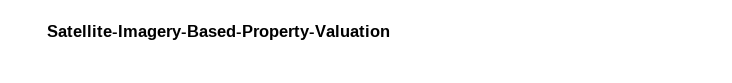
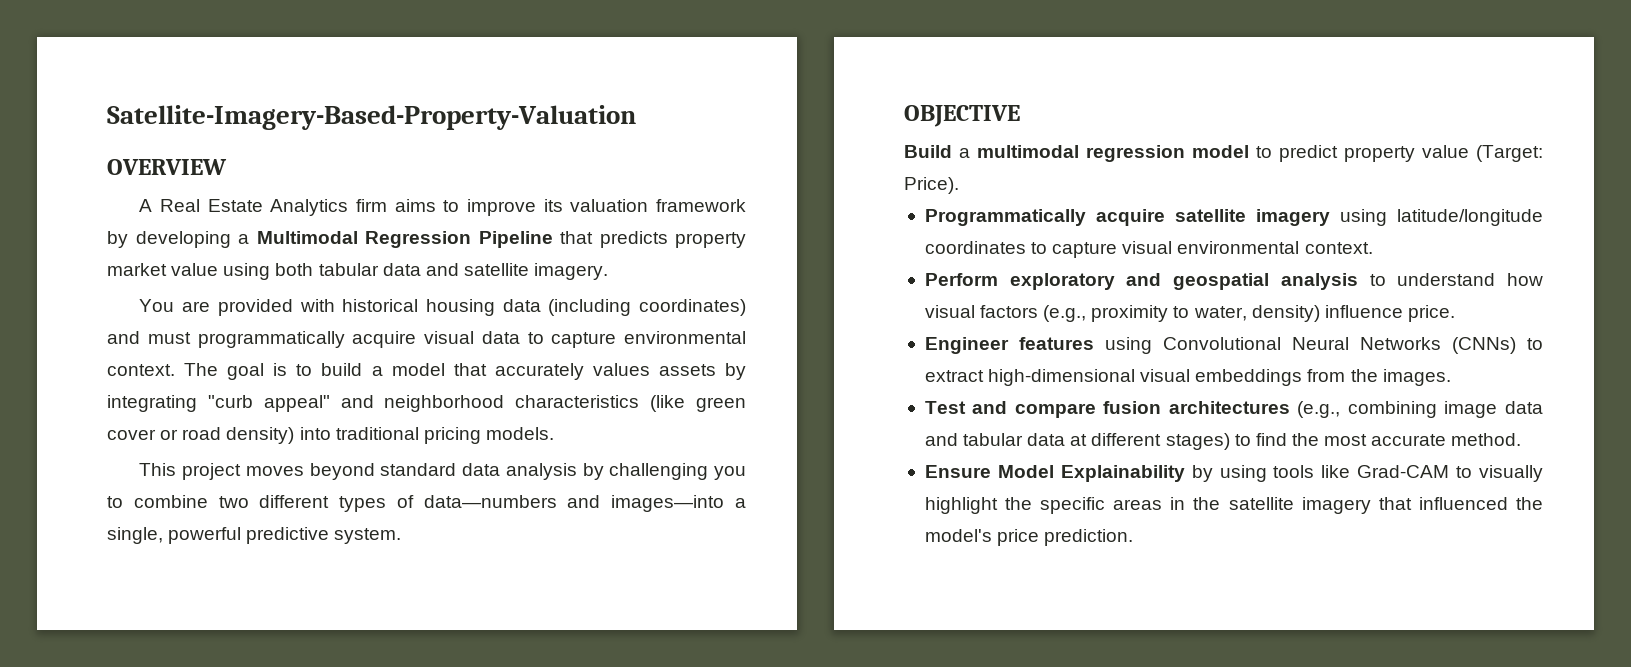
+ OVERVIEW
+ A Real Estate Analytics firm aims to improve its valuation framework by developing a Multimodal Regression Pipeline that predicts property market value using both tabular data and satellite imagery.
+ You are provided with historical housing data (including coordinates) and must programmatically acquire visual data to capture environmental context. The goal is to build a model that accurately values assets by integrating "curb appeal" and neighborhood characteristics (like green cover or road density) into traditional pricing models.
+ This project moves beyond standard data analysis by challenging you to combine two different types of data—numbers and images—into a single, powerful predictive system.
+ OBJECTIVE
+ Build a multimodal regression model to predict property value (Target: Price).
+ Programmatically acquire satellite imagery using latitude/longitude coordinates to capture visual environmental context.
+ Perform exploratory and geospatial analysis to understand how visual factors (e.g., proximity to water, density) influence price.
+ Engineer features using Convolutional Neural Networks (CNNs) to extract high-dimensional visual embeddings from the images.
+ Test and compare fusion architectures (e.g., combining image data and tabular data at different stages) to find the most accurate method.
+ Ensure Model Explainability by using tools like Grad-CAM to visually highlight the specific areas in the satellite imagery that influenced the model's price prediction.

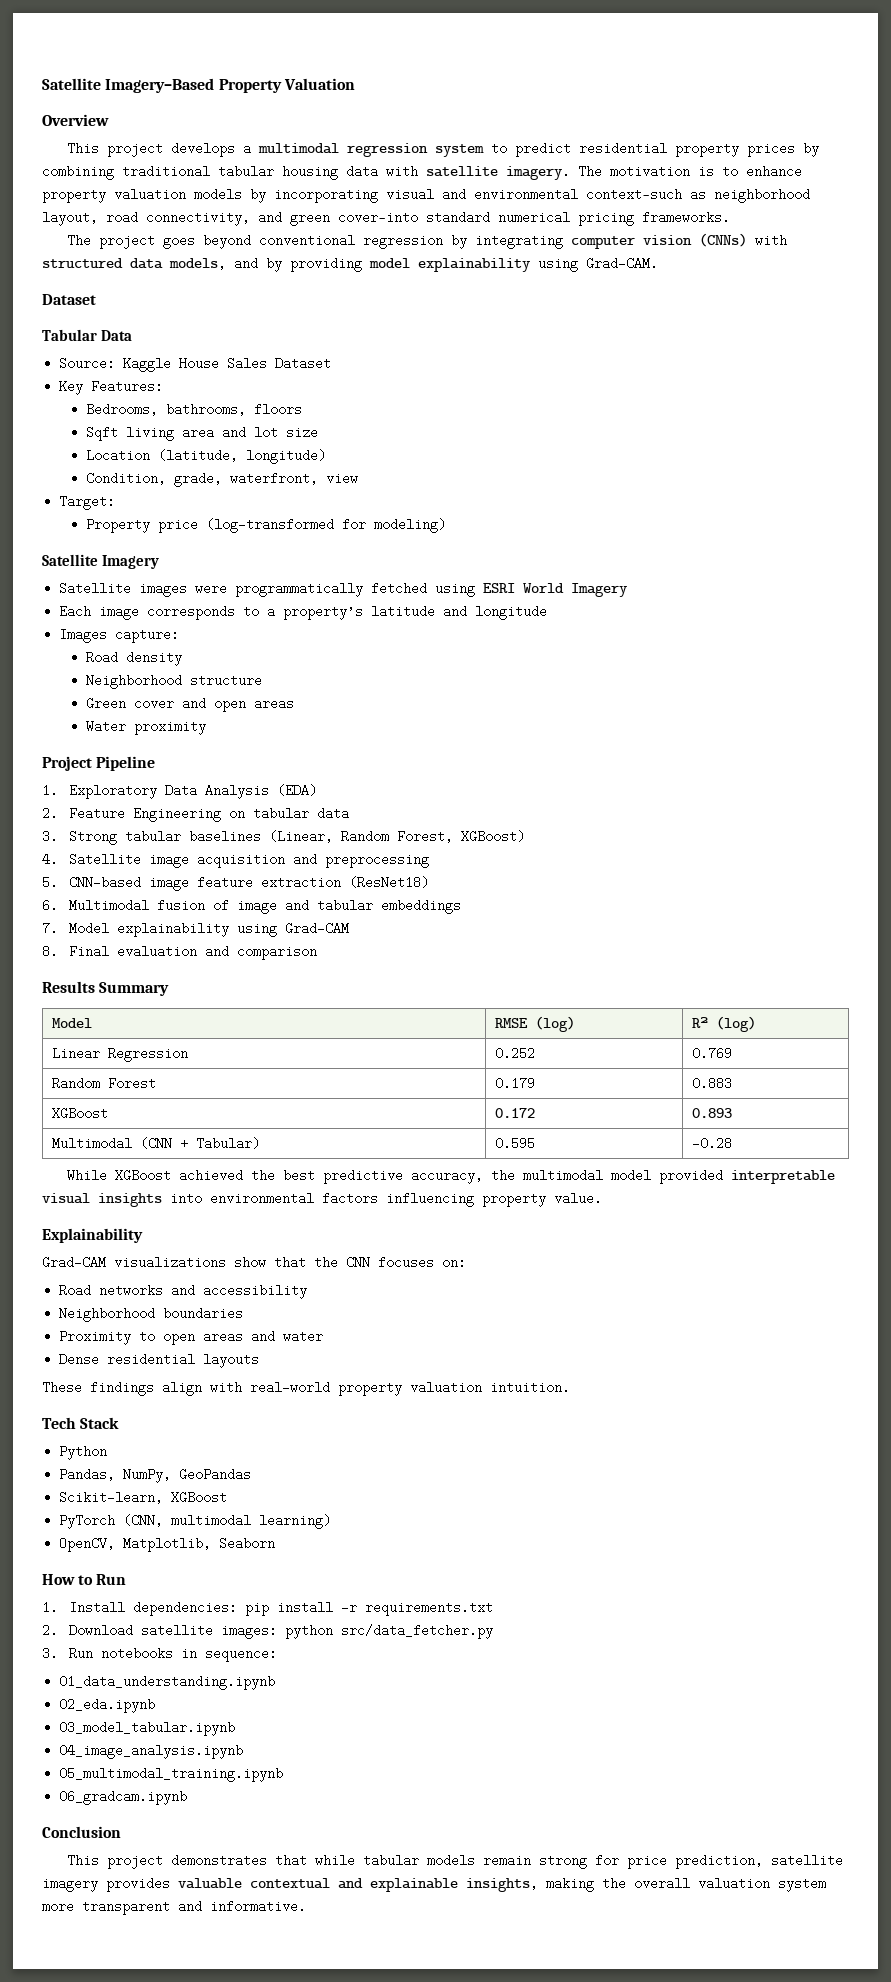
- Satellite-Imagery-Based-Property-Valuation
- OVERVIEW
- A Real Estate Analytics firm aims to improve its valuation framework by developing a Multimodal Regression Pipeline that predicts property market value using both tabular data and satellite imagery.
- You are provided with historical housing data (including coordinates) and must programmatically acquire visual data to capture environmental context. The goal is to build a model that accurately values assets by integrating "curb appeal" and neighborhood characteristics (like green cover or road density) into traditional pricing models.
- This project moves beyond standard data analysis by challenging you to combine two different types of data—numbers and images—into a single, powerful predictive system.
- OBJECTIVE
- Build a multimodal regression model to predict property value (Target: Price).
- Programmatically acquire satellite imagery using latitude/longitude coordinates to capture visual environmental context.
- Perform exploratory and geospatial analysis to understand how visual factors (e.g., proximity to water, density) influence price.
- Engineer features using Convolutional Neural Networks (CNNs) to extract high-dimensional visual embeddings from the images.
- Test and compare fusion architectures (e.g., combining image data and tabular data at different stages) to find the most accurate method.
- Ensure Model Explainability by using tools like Grad-CAM to visually highlight the specific areas in the satellite imagery that influenced the model's price prediction.
+ Satellite Imagery–Based Property Valuation
+ Overview
+ This project develops a multimodal regression system to predict residential property prices by combining traditional tabular housing data with satellite imagery. The motivation is to enhance property valuation models by incorporating visual and environmental context—such as neighborhood layout, road connectivity, and green cover—into standard numerical pricing frameworks.
+ The project goes beyond conventional regression by integrating computer vision (CNNs) with structured data models, and by providing model explainability using Grad-CAM.
+ Dataset
+ Tabular Data
+ Source: Kaggle House Sales Dataset
+ Key Features:
+ Bedrooms, bathrooms, floors
+ Sqft living area and lot size
+ Location (latitude, longitude)
+ Condition, grade, waterfront, view
+ Target:
+ Property price (log-transformed for modeling)
+ Satellite Imagery
+ Satellite images were programmatically fetched using ESRI World Imagery
+ Each image corresponds to a property’s latitude and longitude
+ Images capture:
+ Road density
+ Neighborhood structure
+ Green cover and open areas
+ Water proximity
+ Project Pipeline
+ 1. Exploratory Data Analysis (EDA)
+ 2. Feature Engineering on tabular data
+ 3. Strong tabular baselines (Linear, Random Forest, XGBoost)
+ 4. Satellite image acquisition and preprocessing
+ 5. CNN-based image feature extraction (ResNet18)
+ 6. Multimodal fusion of image and tabular embeddings
+ 7. Model explainability using Grad-CAM
+ 8. Final evaluation and comparison
+ Results Summary
+ Model | RMSE (log) | R² (log)
+ Linear Regression | 0.252 | 0.769
+ Random Forest | 0.179 | 0.883
+ XGBoost | 0.172 | 0.893
+ Multimodal (CNN + Tabular) | 0.595 | -0.28
+ While XGBoost achieved the best predictive accuracy, the multimodal model provided interpretable visual insights into environmental factors influencing property value.
+ Explainability
+ Grad-CAM visualizations show that the CNN focuses on:
+ Road networks and accessibility
+ Neighborhood boundaries
+ Proximity to open areas and water
+ Dense residential layouts
+ These findings align with real-world property valuation intuition.
+ Tech Stack
+ Python
+ Pandas, NumPy, GeoPandas
+ Scikit-learn, XGBoost
+ PyTorch (CNN, multimodal learning)
+ OpenCV, Matplotlib, Seaborn
+ How to Run
+ 1. Install dependencies: pip install -r requirements.txt
+ 2. Download satellite images: python src/data_fetcher.py
+ 3. Run notebooks in sequence:
+ 01_data_understanding.ipynb
+ 02_eda.ipynb
+ 03_model_tabular.ipynb
+ 04_image_analysis.ipynb
+ 05_multimodal_training.ipynb
+ 06_gradcam.ipynb
+ Conclusion
+ This project demonstrates that while tabular models remain strong for price prediction, satellite imagery provides valuable contextual and explainable insights, making the overall valuation system more transparent and informative.

